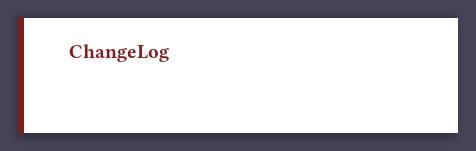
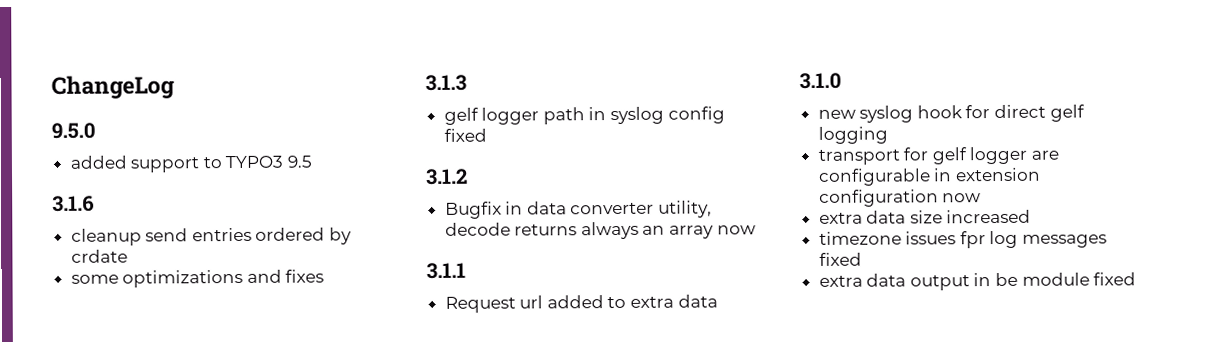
+ 9.5.0
+ added support to TYPO3 9.5
+ 3.1.6
+ cleanup send entries ordered by crdate
+ some optimizations and fixes
+ 3.1.3
+ gelf logger path in syslog config fixed
+ 3.1.2
+ Bugfix in data converter utility, decode returns always an array now
+ 3.1.1
+ Request url added to extra data
+ 3.1.0
+ new syslog hook for direct gelf logging
+ transport for gelf logger are configurable in extension configuration now
+ extra data size increased
+ timezone issues fpr log messages fixed
+ extra data output in be module fixed

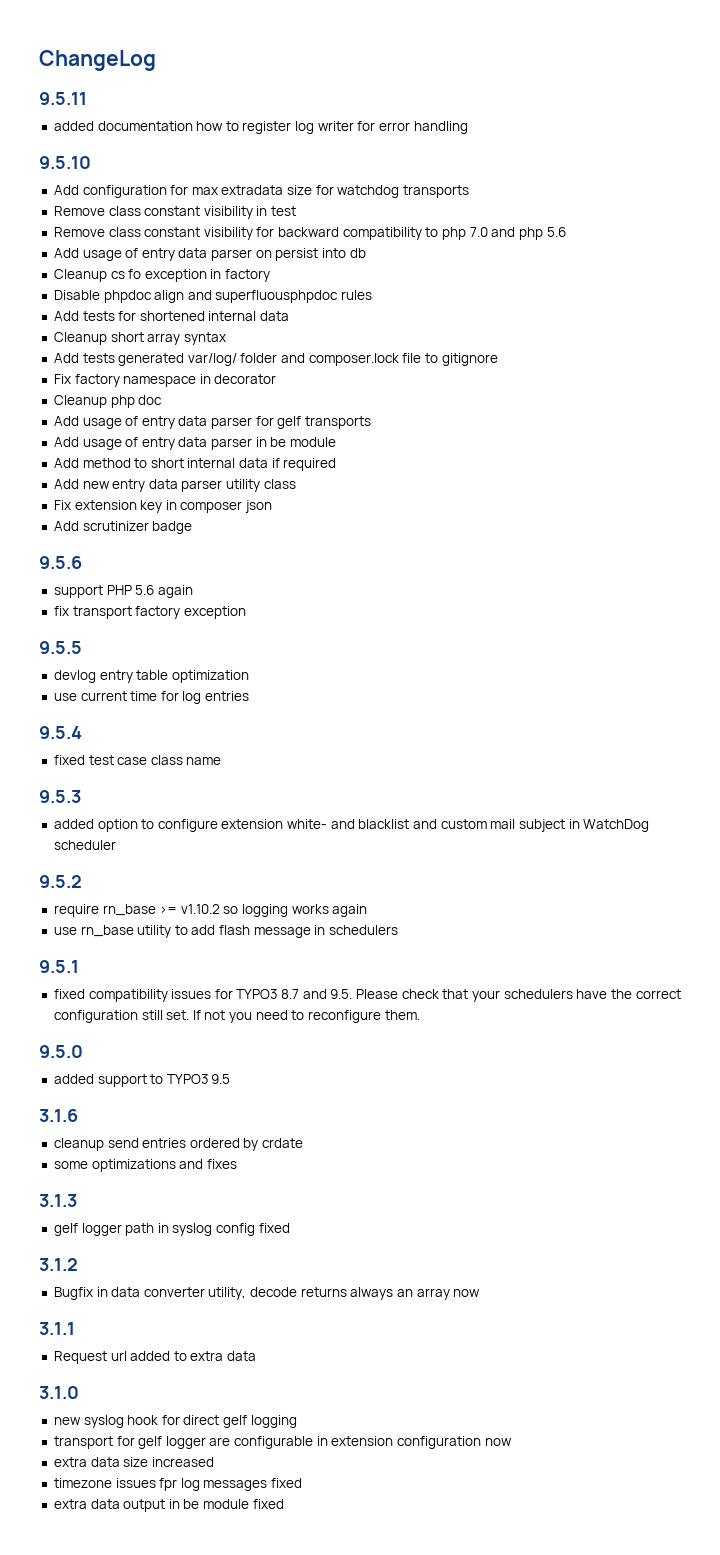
+ 9.5.11
+ added documentation how to register log writer for error handling
+ 9.5.10
+ Add configuration for max extradata size for watchdog transports
+ Remove class constant visibility in test
+ Remove class constant visibility for backward compatibility to php 7.0 and php 5.6
+ Add usage of entry data parser on persist into db
+ Cleanup cs fo exception in factory
+ Disable phpdoc align and superfluousphpdoc rules
+ Add tests for shortened internal data
+ Cleanup short array syntax
+ Add tests generated var/log/ folder and composer.lock file to gitignore
+ Fix factory namespace in decorator
+ Cleanup php doc
+ Add usage of entry data parser for gelf transports
+ Add usage of entry data parser in be module
+ Add method to short internal data if required
+ Add new entry data parser utility class
+ Fix extension key in composer json
+ Add scrutinizer badge
+ 9.5.6
+ support PHP 5.6 again
+ fix transport factory exception
+ 9.5.5
+ devlog entry table optimization
+ use current time for log entries
+ 9.5.4
+ fixed test case class name
+ 9.5.3
+ added option to configure extension white- and blacklist and custom mail subject in WatchDog scheduler
+ 9.5.2
+ require rn_base >= v1.10.2 so logging works again
+ use rn_base utility to add flash message in schedulers
+ 9.5.1
+ fixed compatibility issues for TYPO3 8.7 and 9.5. Please check that your schedulers have the correct configuration still set. If not you need to reconfigure them.

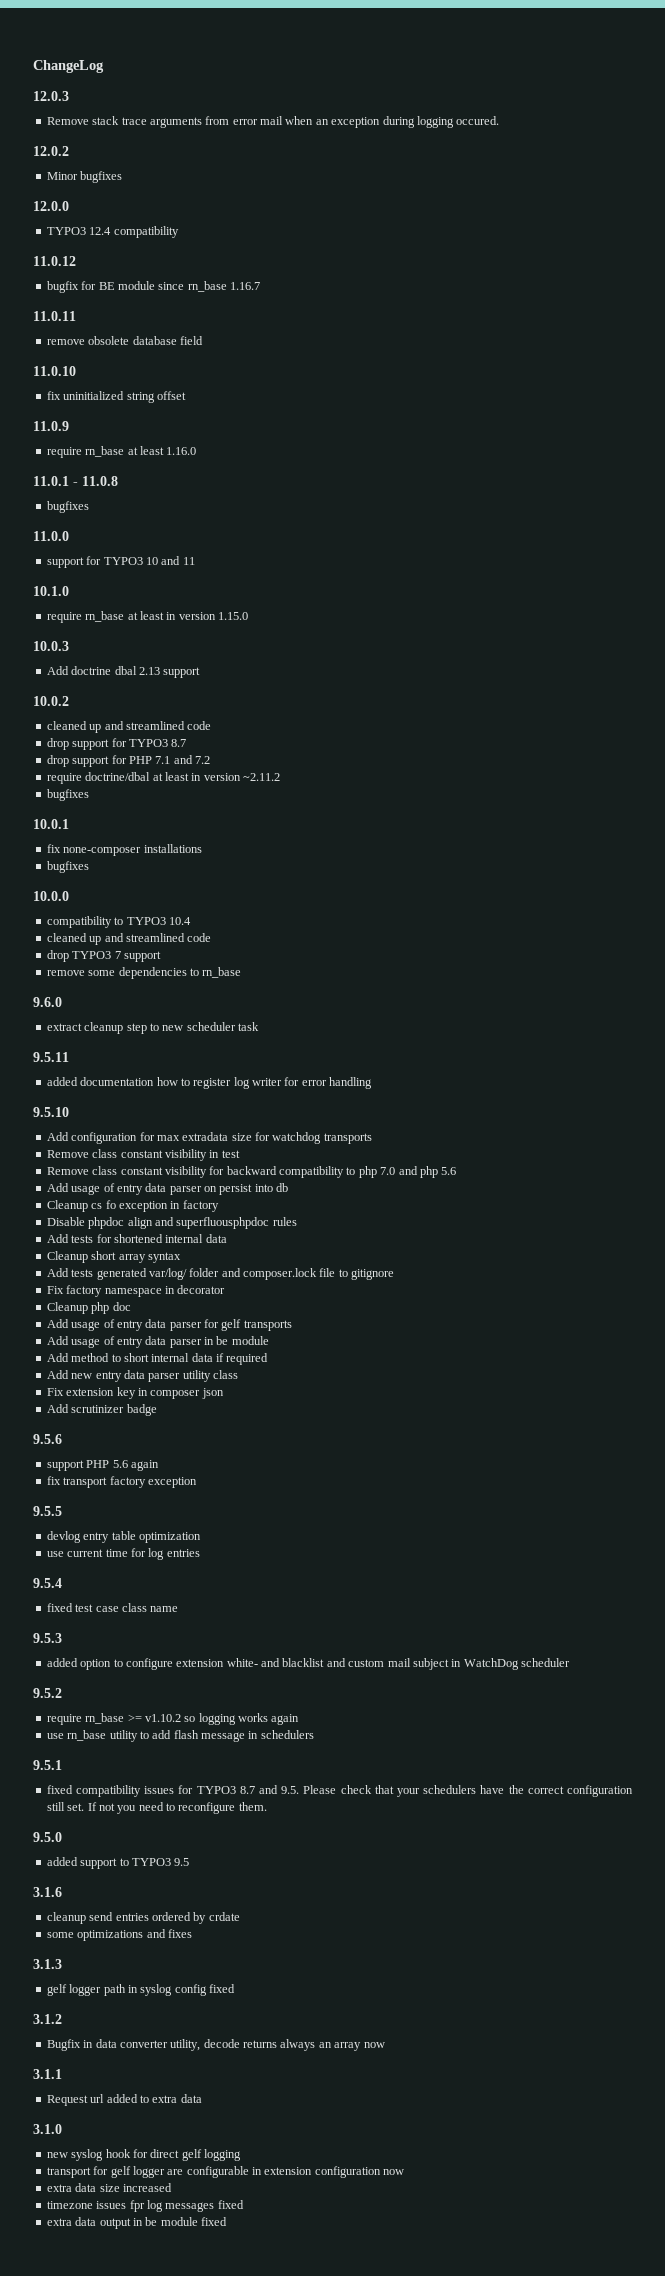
+ 12.0.3
+ Remove stack trace arguments from error mail when an exception during logging occured.
+ 12.0.2
+ Minor bugfixes
+ 12.0.0
+ TYPO3 12.4 compatibility
+ 11.0.12
+ bugfix for BE module since rn_base 1.16.7
+ 11.0.11
+ remove obsolete database field
+ 11.0.10
+ fix uninitialized string offset
+ 11.0.9
+ require rn_base at least 1.16.0
+ 11.0.1 - 11.0.8
+ bugfixes
+ 11.0.0
+ support for TYPO3 10 and 11
+ 10.1.0
+ require rn_base at least in version 1.15.0
+ 10.0.3
+ Add doctrine dbal 2.13 support
+ 10.0.2
+ cleaned up and streamlined code
+ drop support for TYPO3 8.7
+ drop support for PHP 7.1 and 7.2
+ require doctrine/dbal at least in version ~2.11.2
+ bugfixes
+ 10.0.1
+ fix none-composer installations
+ bugfixes
+ 10.0.0
+ compatibility to TYPO3 10.4
+ cleaned up and streamlined code
+ drop TYPO3 7 support
+ remove some dependencies to rn_base
+ 9.6.0
+ extract cleanup step to new scheduler task

